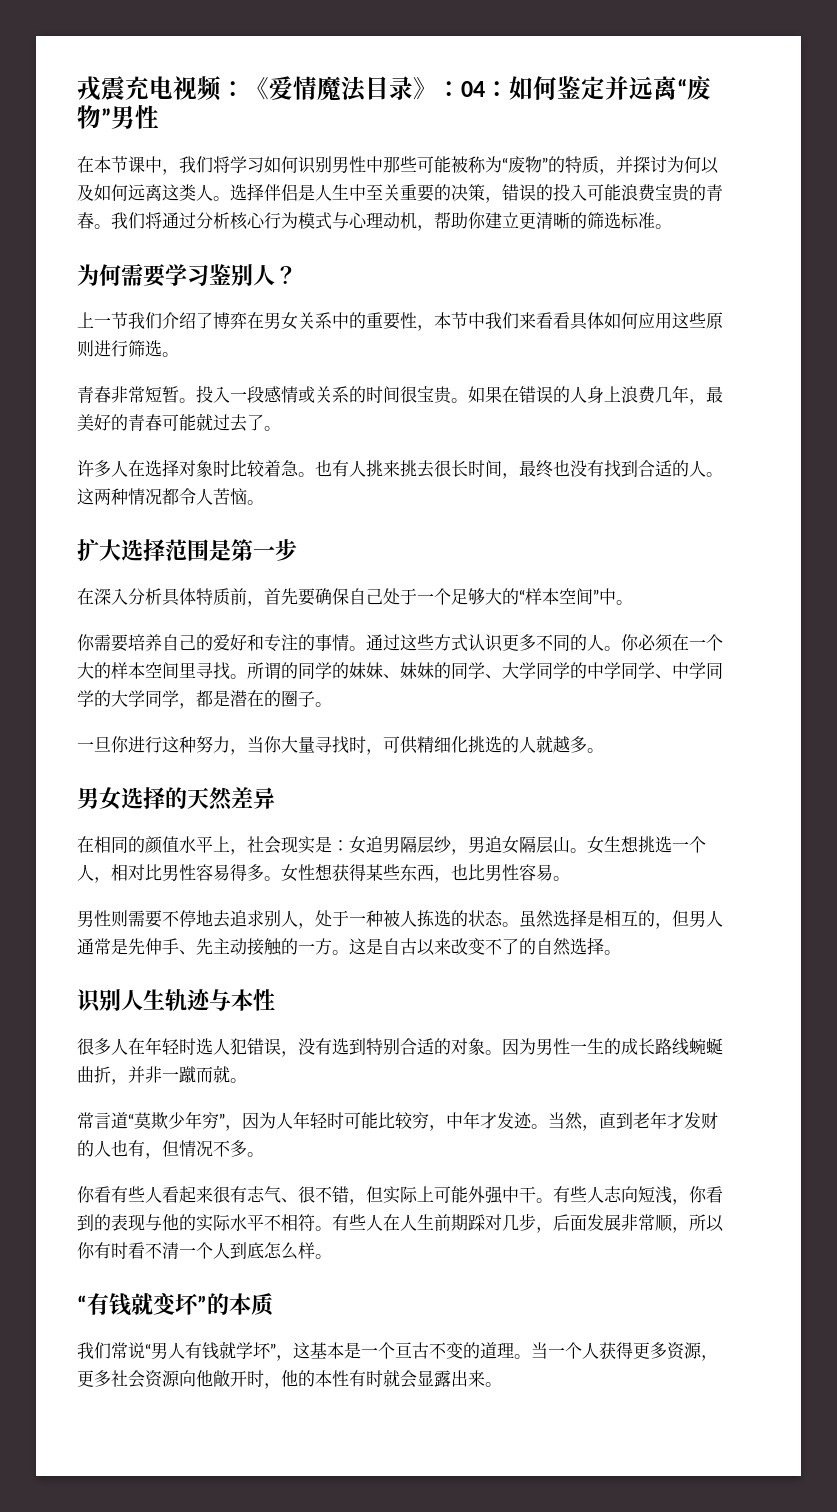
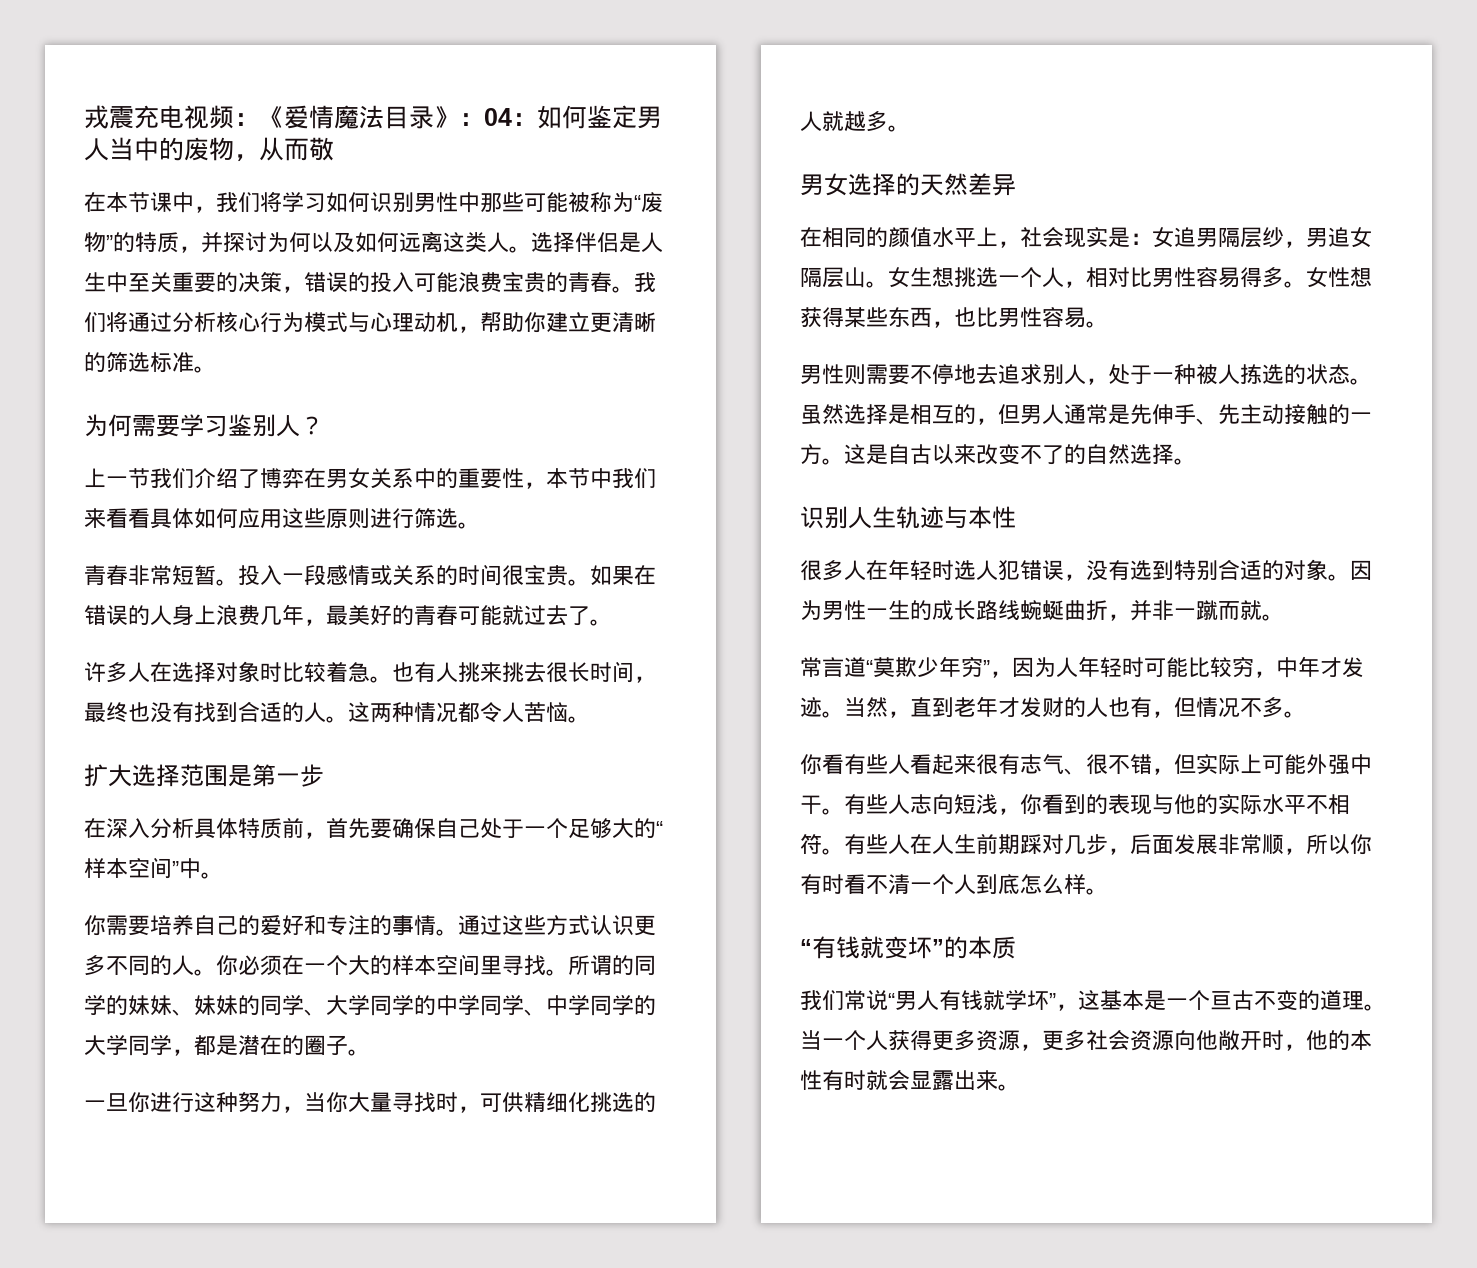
- 戎震充电视频：《爱情魔法目录》：04：如何鉴定并远离“废物”男性
+ 戎震充电视频：《爱情魔法目录》：04：如何鉴定男人当中的废物，从而敬

